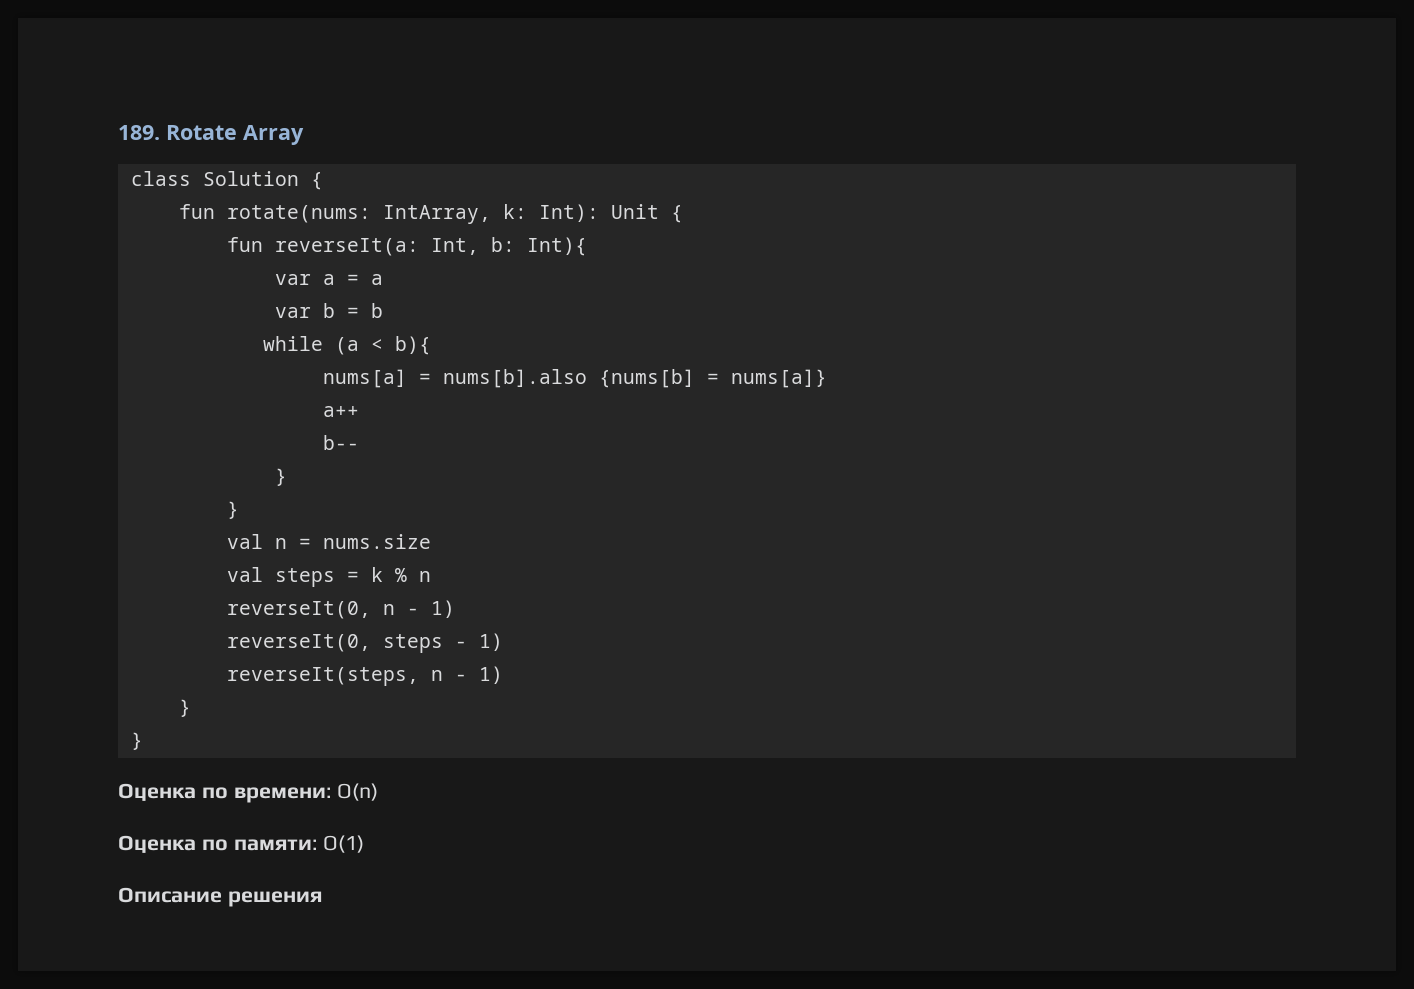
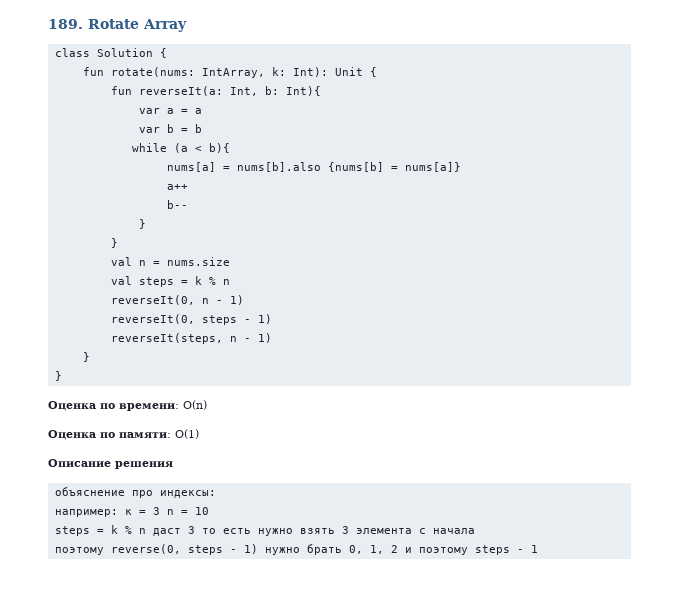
+ объяснение про индексы:
+ например: к = 3 n = 10
+ steps = k % n даст 3 то есть нужно взять 3 элемента с начала
+ поэтому reverse(0, steps - 1) нужно брать 0, 1, 2 и поэтому steps - 1

